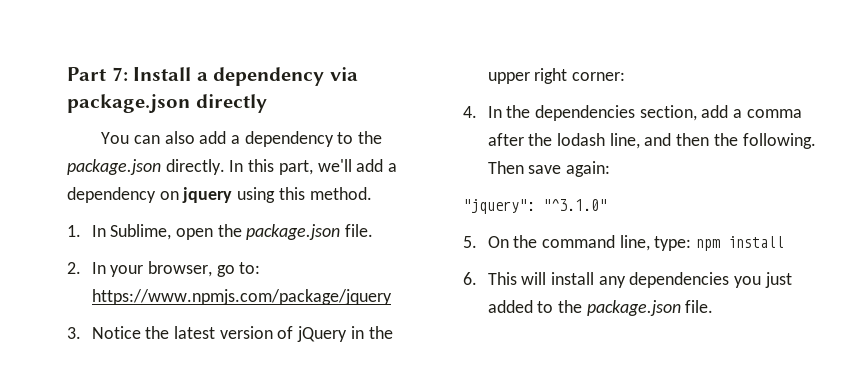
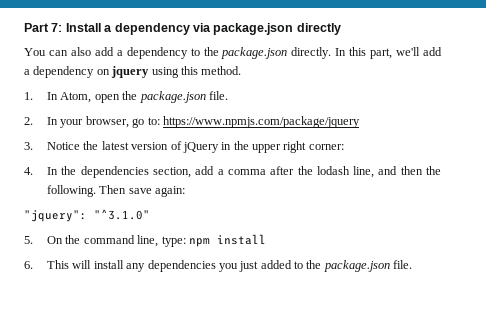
- 1. In Sublime, open the package.json file.
+ 1. In Atom, open the package.json file.

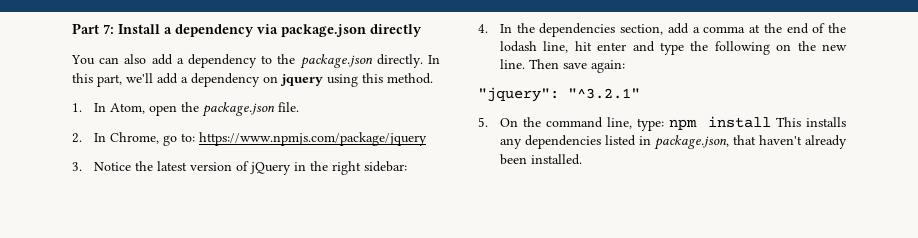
- 2. In your browser, go to: https://www.npmjs.com/package/jquery
+ 2. In Chrome, go to: https://www.npmjs.com/package/jquery
- 3. Notice the latest version of jQuery in the upper right corner:
+ 3. Notice the latest version of jQuery in the right sidebar:
- 4. In the dependencies section, add a comma after the lodash line, and then the following.
+ 4. In the dependencies section, add a comma at the end of the lodash line, hit enter and type the following on the new line.
- "jquery": "^3.1.0"
+ "jquery": "^3.2.1"
- 5. On the command line, type: npm install
- 6. This will install any dependencies you just added to the package.json file.
+ 5. On the command line, type: npm install This installs any dependencies listed in package.json, that haven't already been installed.

